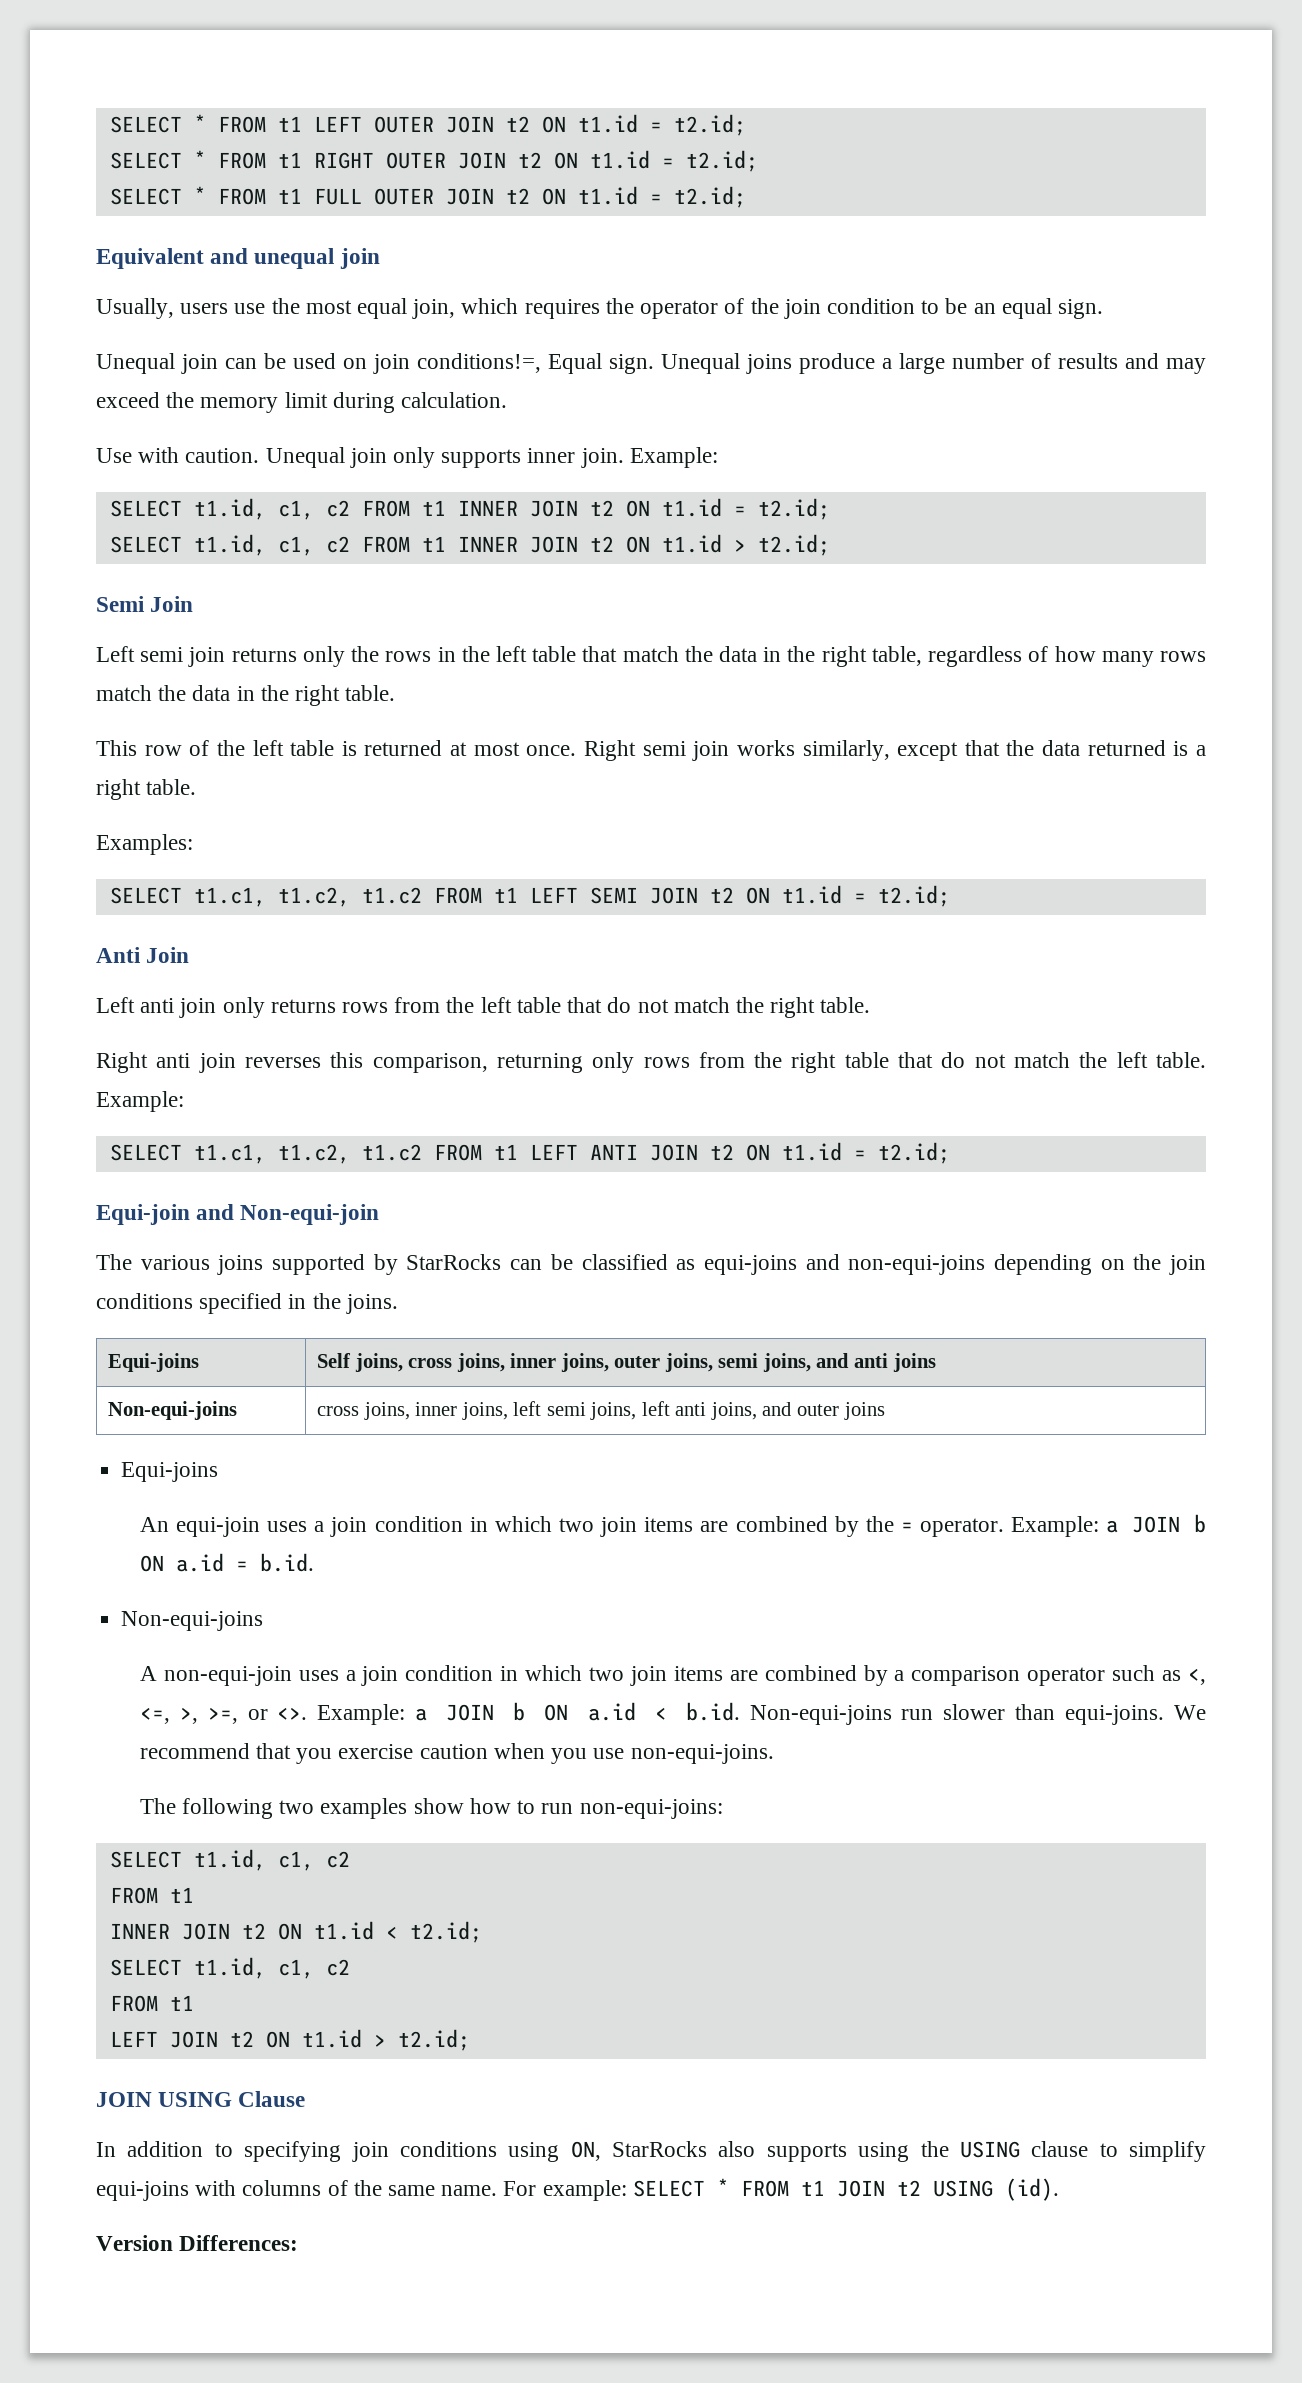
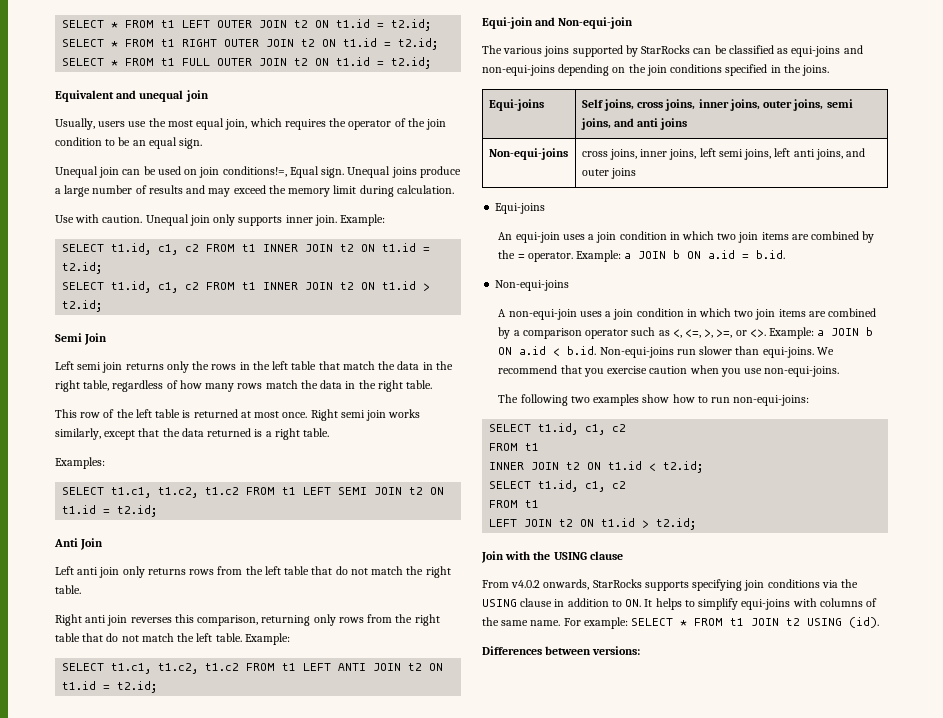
- JOIN USING Clause
- In addition to specifying join conditions using ON, StarRocks also supports using the USING clause to simplify equi-joins with columns of the same name.
+ Join with the USING clause
+ From v4.0.2 onwards, StarRocks supports specifying join conditions via the USING clause in addition to ON. It helps to simplify equi-joins with columns of the same name.
- Version Differences:
+ Differences between versions:

